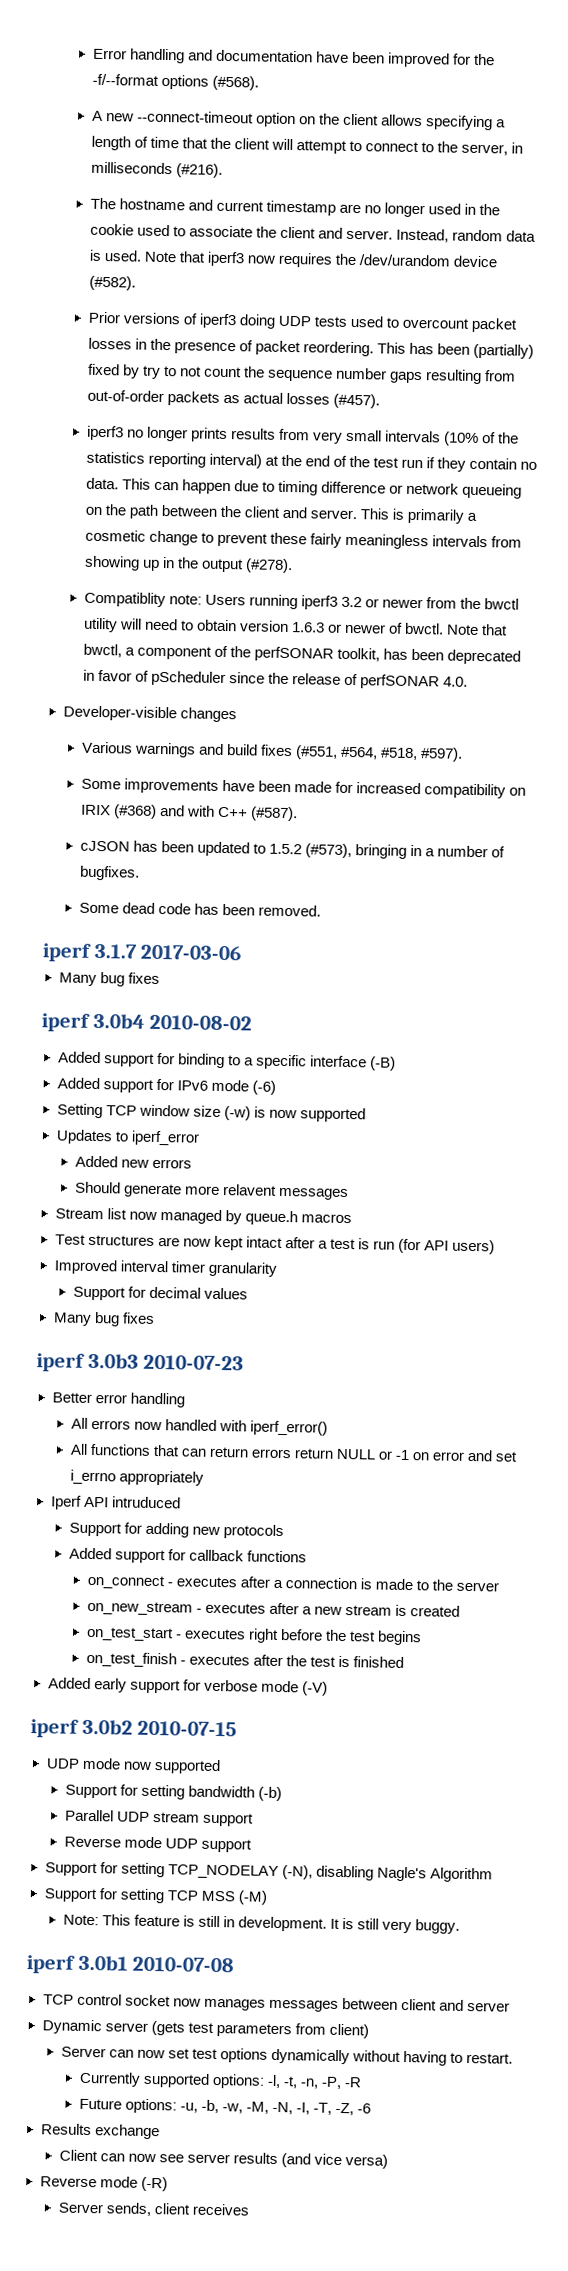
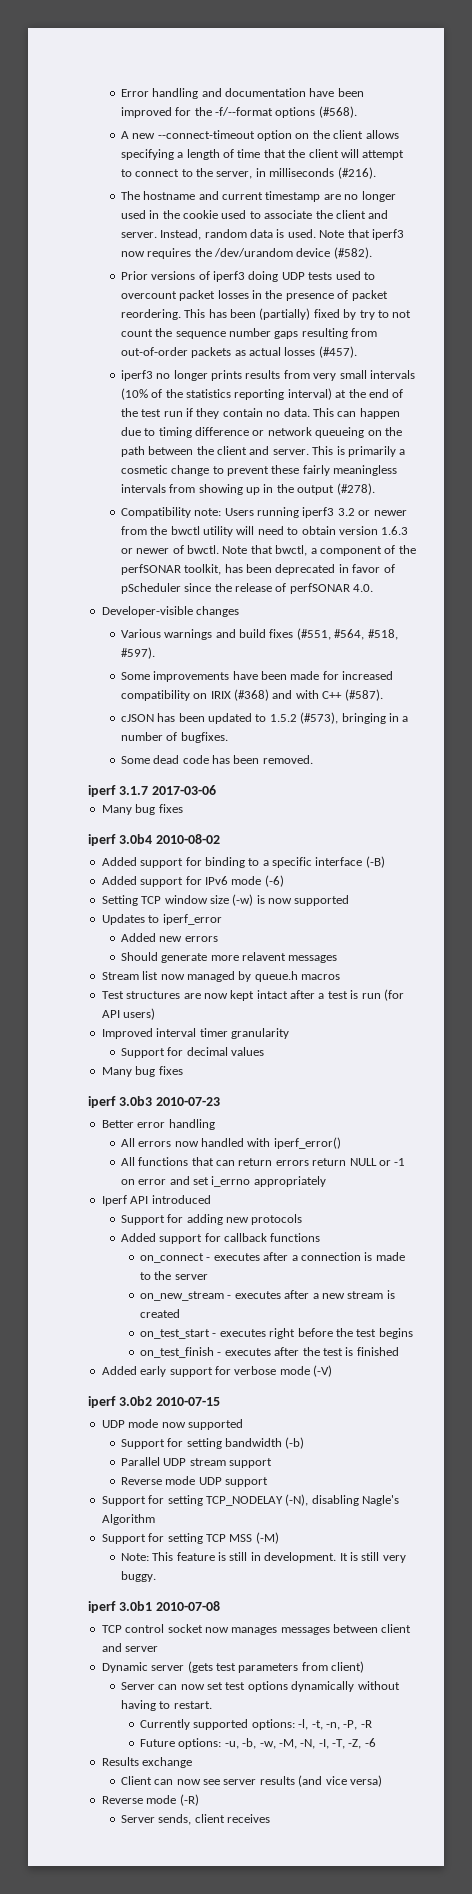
- Compatiblity note: Users running iperf3 3.2 or newer from the bwctl utility will need to obtain version 1.6.3 or newer of bwctl.
+ Compatibility note: Users running iperf3 3.2 or newer from the bwctl utility will need to obtain version 1.6.3 or newer of bwctl.
- Iperf API intruduced
+ Iperf API introduced

